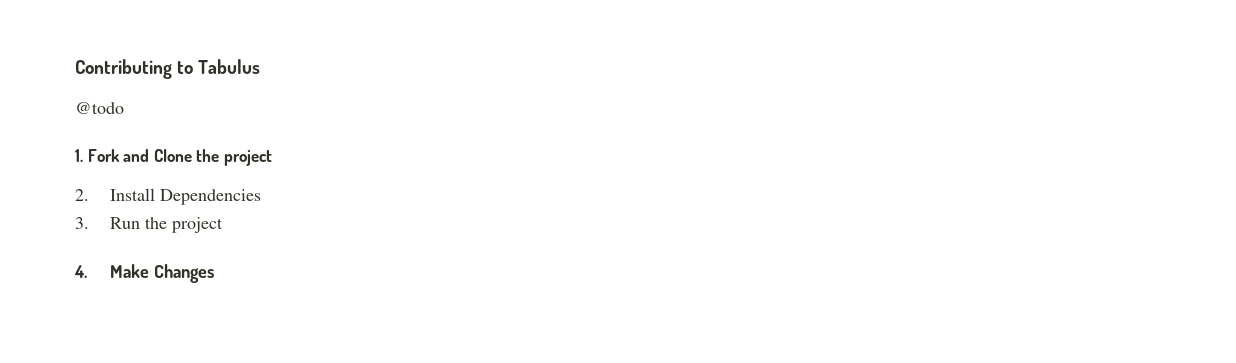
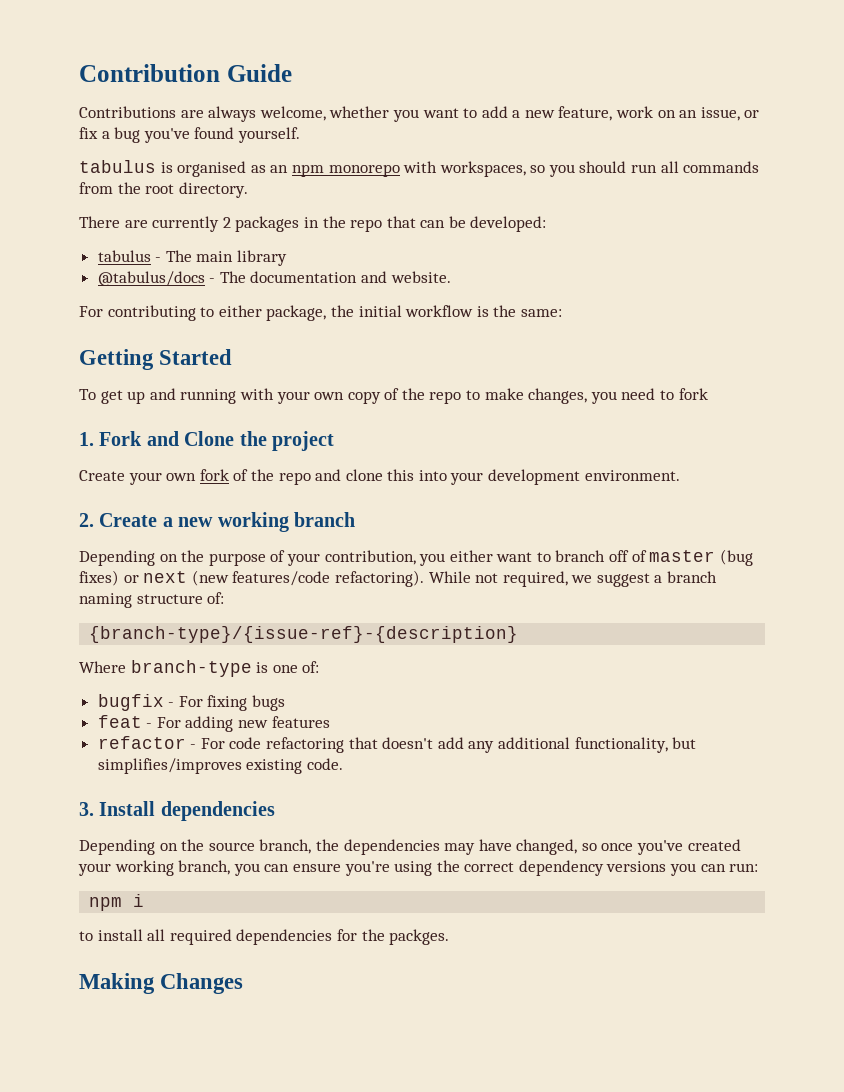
- Contributing to Tabulus
- @todo
+ Contribution Guide
+ Contributions are always welcome, whether you want to add a new feature, work on an issue, or fix a bug you've found yourself.
+ tabulus is organised as an npm monorepo with workspaces, so you should run all commands from the root directory.
+ There are currently 2 packages in the repo that can be developed:
+ tabulus - The main library
+ @tabulus/docs - The documentation and website.
+ For contributing to either package, the initial workflow is the same:
+ Getting Started
+ To get up and running with your own copy of the repo to make changes, you need to fork
- 2. Install Dependencies
- 3. Run the project
- 4. Make Changes
+ Create your own fork of the repo and clone this into your development environment.
+ 2. Create a new working branch
+ Depending on the purpose of your contribution, you either want to branch off of master (bug fixes) or next (new features/code refactoring). While not required, we suggest a branch naming structure of:
+ {branch-type}/{issue-ref}-{description}
+ Where branch-type is one of:
+ bugfix - For fixing bugs
+ feat - For adding new features
+ refactor - For code refactoring that doesn't add any additional functionality, but simplifies/improves existing code.
+ 3. Install dependencies
+ Depending on the source branch, the dependencies may have changed, so once you've created your working branch, you can ensure you're using the correct dependency versions you can run:
+ npm i
+ to install all required dependencies for the packges.
+ Making Changes

